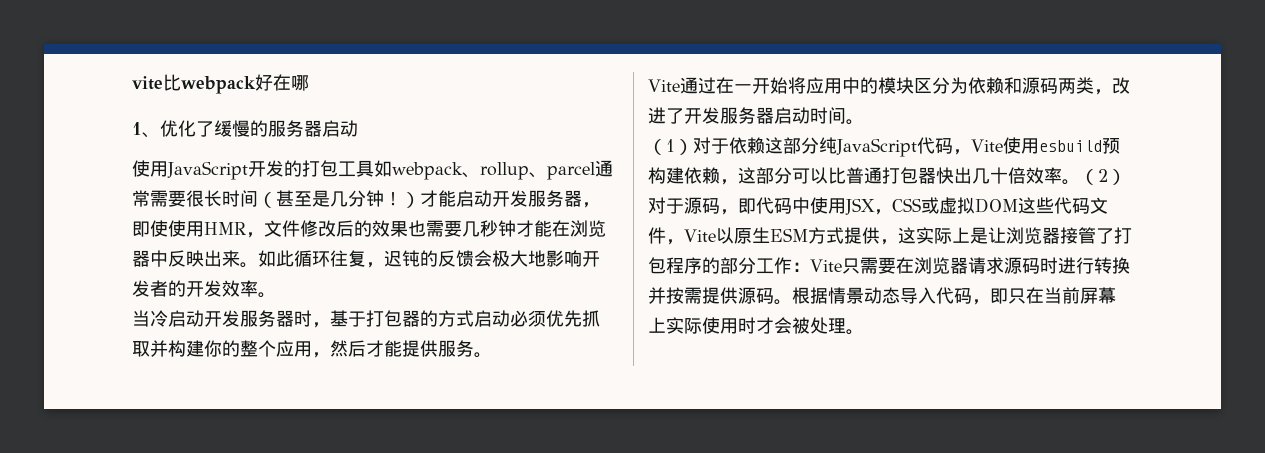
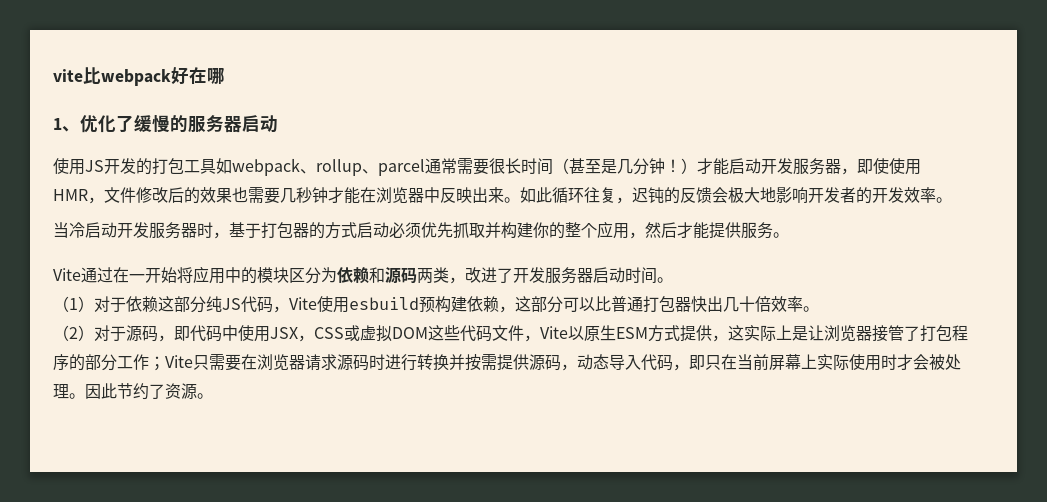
- 使用JavaScript开发的打包工具如webpack、rollup、parcel通常需要很长时间（甚至是几分钟！）才能启动开发服务器，即使使用HMR，文件修改后的效果也需要几秒钟才能在浏览器中反映出来。
+ 使用JS开发的打包工具如webpack、rollup、parcel通常需要很长时间（甚至是几分钟！）才能启动开发服务器，即使使用HMR，文件修改后的效果也需要几秒钟才能在浏览器中反映出来。
- （1）对于依赖这部分纯JavaScript代码，Vite使用esbuild预构建依赖，这部分可以比普通打包器快出几十倍效率。（2）对于源码，即代码中使用JSX，CSS或虚拟DOM这些代码文件，Vite以原生ESM方式提供，这实际上是让浏览器接管了打包程序的部分工作：
+ （1）对于依赖这部分纯JS代码，Vite使用esbuild预构建依赖，这部分可以比普通打包器快出几十倍效率。
+ （2）对于源码，即代码中使用JSX，CSS或虚拟DOM这些代码文件，Vite以原生ESM方式提供，这实际上是让浏览器接管了打包程序的部分工作；
- Vite只需要在浏览器请求源码时进行转换并按需提供源码。根据情景动态导入代码，即只在当前屏幕上实际使用时才会被处理。
+ Vite只需要在浏览器请求源码时进行转换并按需提供源码，动态导入代码，即只在当前屏幕上实际使用时才会被处理。
+ 因此节约了资源。

